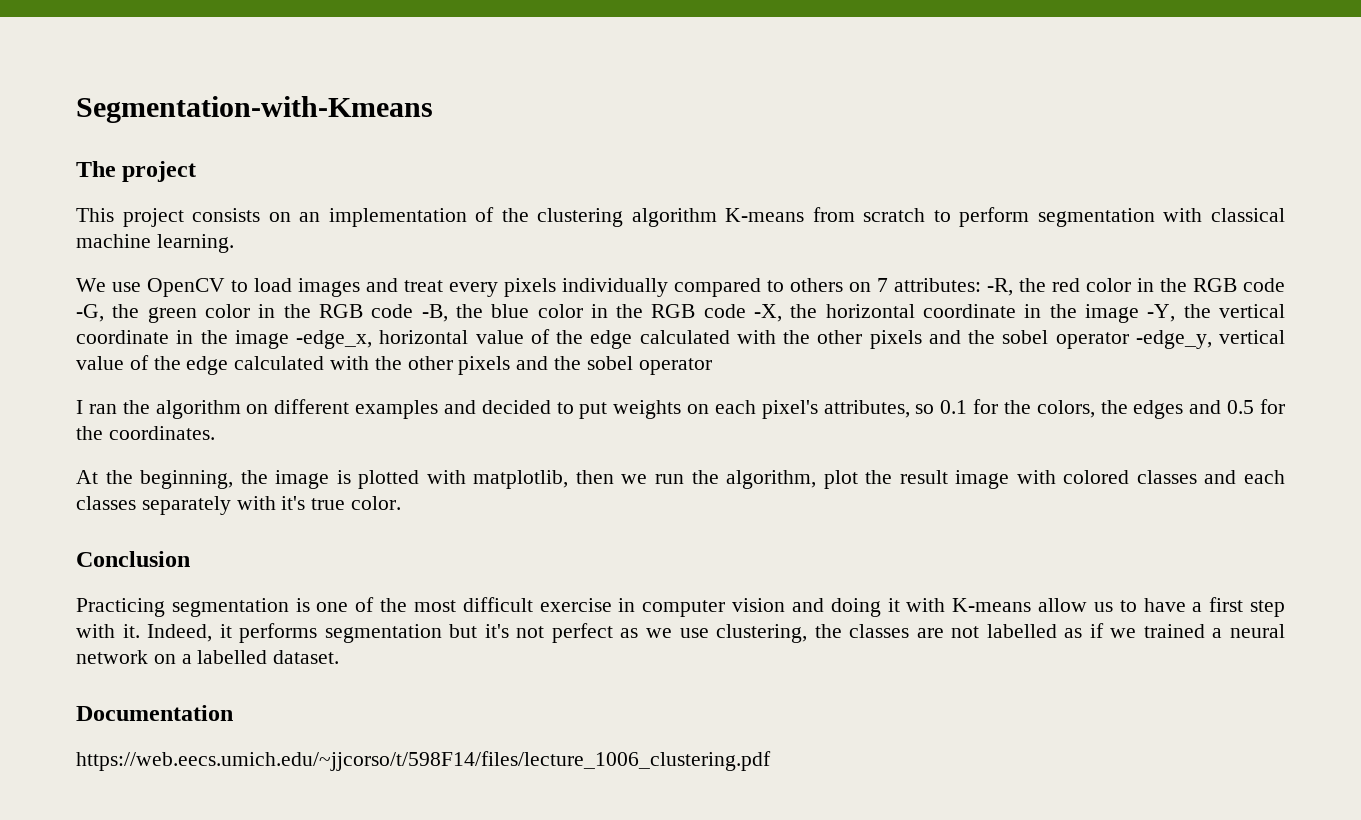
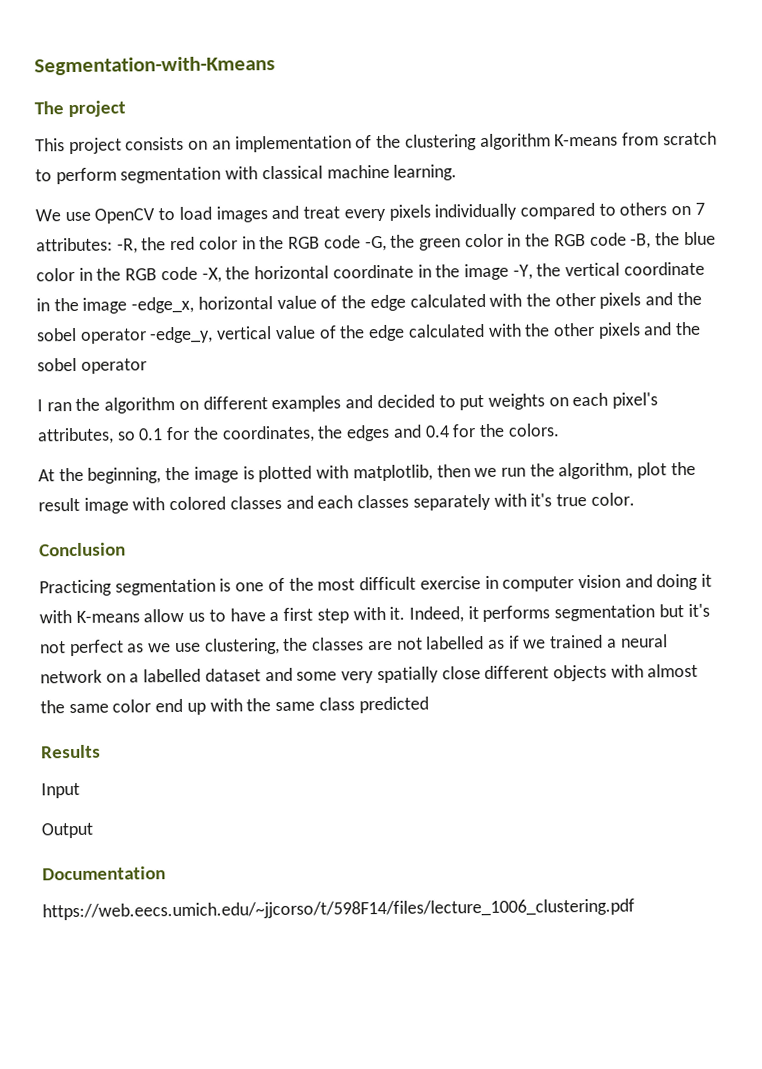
- I ran the algorithm on different examples and decided to put weights on each pixel's attributes, so 0.1 for the colors, the edges and 0.5 for the coordinates.
+ I ran the algorithm on different examples and decided to put weights on each pixel's attributes, so 0.1 for the coordinates, the edges and 0.4 for the colors.
- Indeed, it performs segmentation but it's not perfect as we use clustering, the classes are not labelled as if we trained a neural network on a labelled dataset.
+ Indeed, it performs segmentation but it's not perfect as we use clustering, the classes are not labelled as if we trained a neural network on a labelled dataset and some very spatially close different objects with almost the same color end up with the same class predicted
+ Results
+ Input
+ Output

